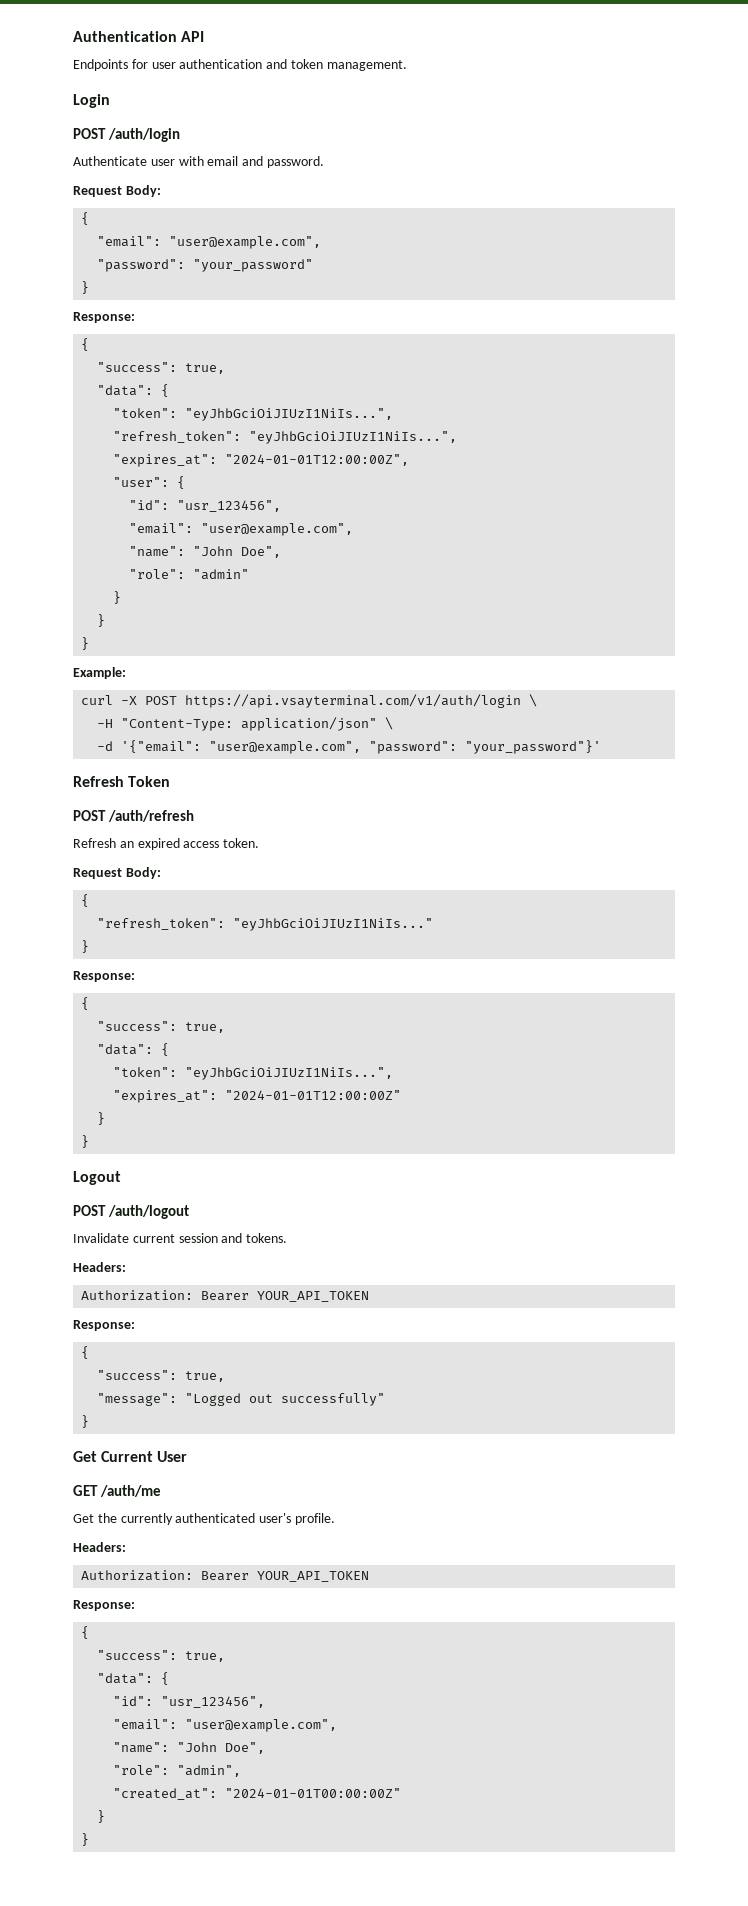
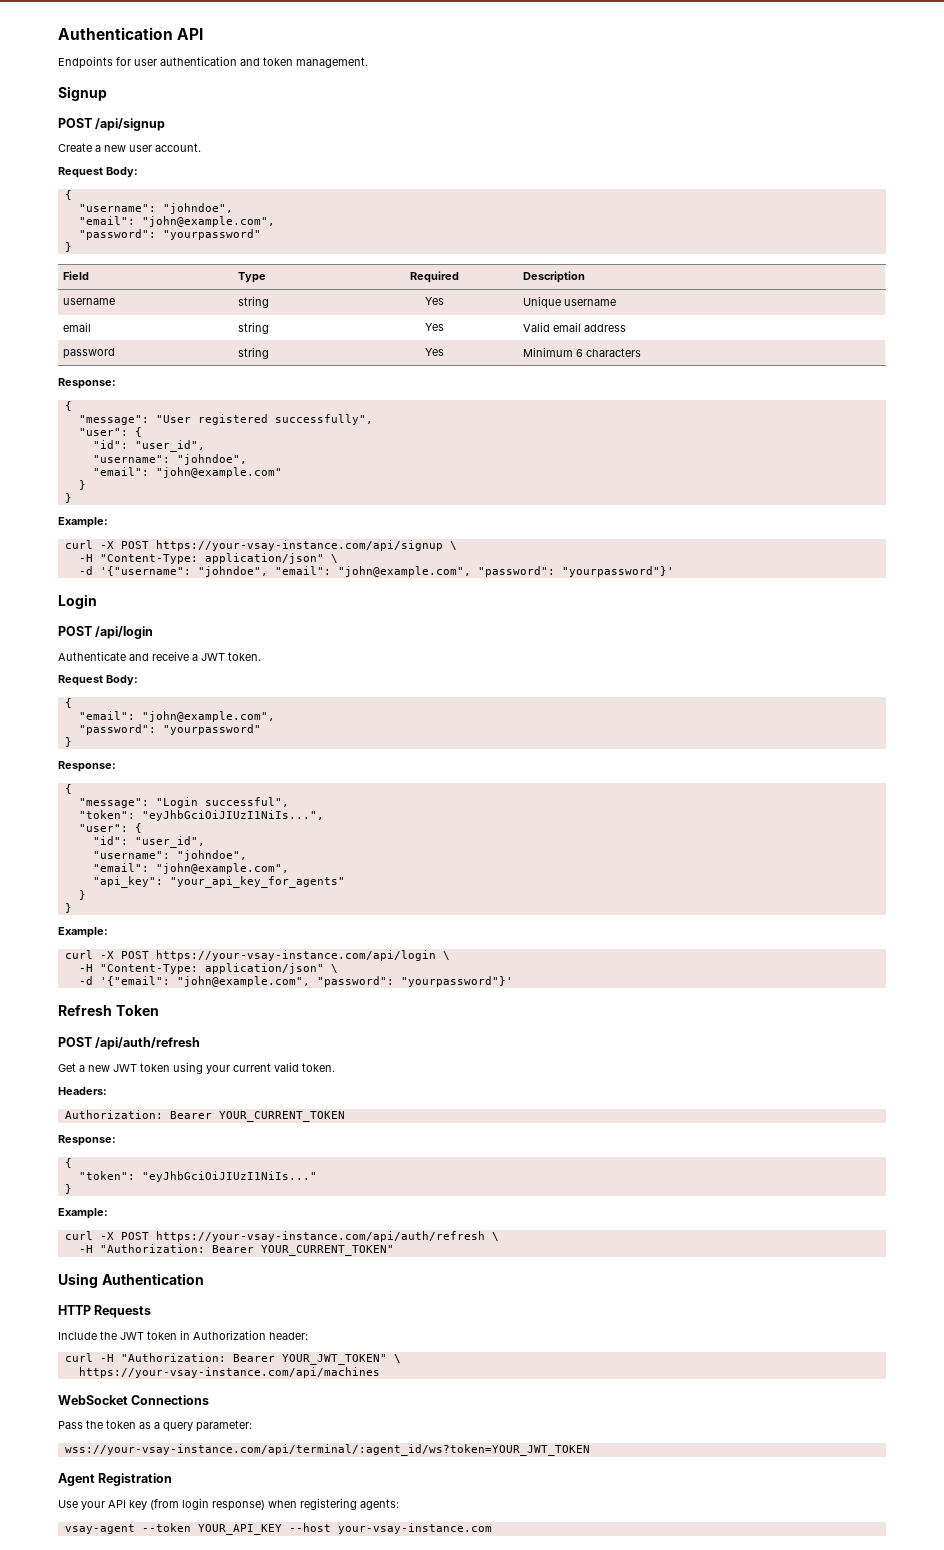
- Login
- POST /auth/login
- Authenticate user with email and password.
+ Signup
+ POST /api/signup
+ Create a new user account.
  Request Body:
  {
- "email": "user@example.com",
- "password": "your_password"
+ "username": "johndoe",
+ "email": "john@example.com",
+ "password": "yourpassword"
+ }
+ Field | Type | Required | Description
+ username | string | Yes | Unique username
+ email | string | Yes | Valid email address
+ password | string | Yes | Minimum 6 characters
+ Response:
+ {
+ "message": "User registered successfully",
+ "user": {
+ "id": "user_id",
+ "username": "johndoe",
+ "email": "john@example.com"
+ }
+ }
+ Example:
+ curl -X POST https://your-vsay-instance.com/api/signup \
+ -H "Content-Type: application/json" \
+ -d '{"username": "johndoe", "email": "john@example.com", "password": "yourpassword"}'
+ Login
+ POST /api/login
+ Authenticate and receive a JWT token.
+ Request Body:
+ {
+ "email": "john@example.com",
+ "password": "yourpassword"
  }
  Response:
  {
- "success": true,
- "data": {
+ "message": "Login successful",
  "token": "eyJhbGciOiJIUzI1NiIs...",
- "refresh_token": "eyJhbGciOiJIUzI1NiIs...",
- "expires_at": "2024-01-01T12:00:00Z",
  "user": {
- "id": "usr_123456",
- "email": "user@example.com",
- "name": "John Doe",
- "role": "admin"
- }
+ "id": "user_id",
+ "username": "johndoe",
+ "email": "john@example.com",
+ "api_key": "your_api_key_for_agents"
  }
  }
  Example:
- curl -X POST https://api.vsayterminal.com/v1/auth/login \
+ curl -X POST https://your-vsay-instance.com/api/login \
- -d '{"email": "user@example.com", "password": "your_password"}'
+ -d '{"email": "john@example.com", "password": "yourpassword"}'
- POST /auth/refresh
- Refresh an expired access token.
- Request Body:
- {
- "refresh_token": "eyJhbGciOiJIUzI1NiIs..."
- }
+ POST /api/auth/refresh
+ Get a new JWT token using your current valid token.
+ Headers:
+ Authorization: Bearer YOUR_CURRENT_TOKEN
  Response:
  {
- "success": true,
- "data": {
- "token": "eyJhbGciOiJIUzI1NiIs...",
- "expires_at": "2024-01-01T12:00:00Z"
+ "token": "eyJhbGciOiJIUzI1NiIs..."
  }
- }
- Logout
- POST /auth/logout
- Invalidate current session and tokens.
- Headers:
- Authorization: Bearer YOUR_API_TOKEN
- Response:
- {
- "success": true,
- "message": "Logged out successfully"
- }
- Get Current User
- GET /auth/me
- Get the currently authenticated user's profile.
- Headers:
- Authorization: Bearer YOUR_API_TOKEN
- Response:
- {
- "success": true,
- "data": {
- "id": "usr_123456",
- "email": "user@example.com",
- "name": "John Doe",
- "role": "admin",
- "created_at": "2024-01-01T00:00:00Z"
- }
- }
+ Example:
+ curl -X POST https://your-vsay-instance.com/api/auth/refresh \
+ -H "Authorization: Bearer YOUR_CURRENT_TOKEN"
+ Using Authentication
+ HTTP Requests
+ Include the JWT token in Authorization header:
+ curl -H "Authorization: Bearer YOUR_JWT_TOKEN" \
+ https://your-vsay-instance.com/api/machines
+ WebSocket Connections
+ Pass the token as a query parameter:
+ wss://your-vsay-instance.com/api/terminal/:agent_id/ws?token=YOUR_JWT_TOKEN
+ Agent Registration
+ Use your API key (from login response) when registering agents:
+ vsay-agent --token YOUR_API_KEY --host your-vsay-instance.com

